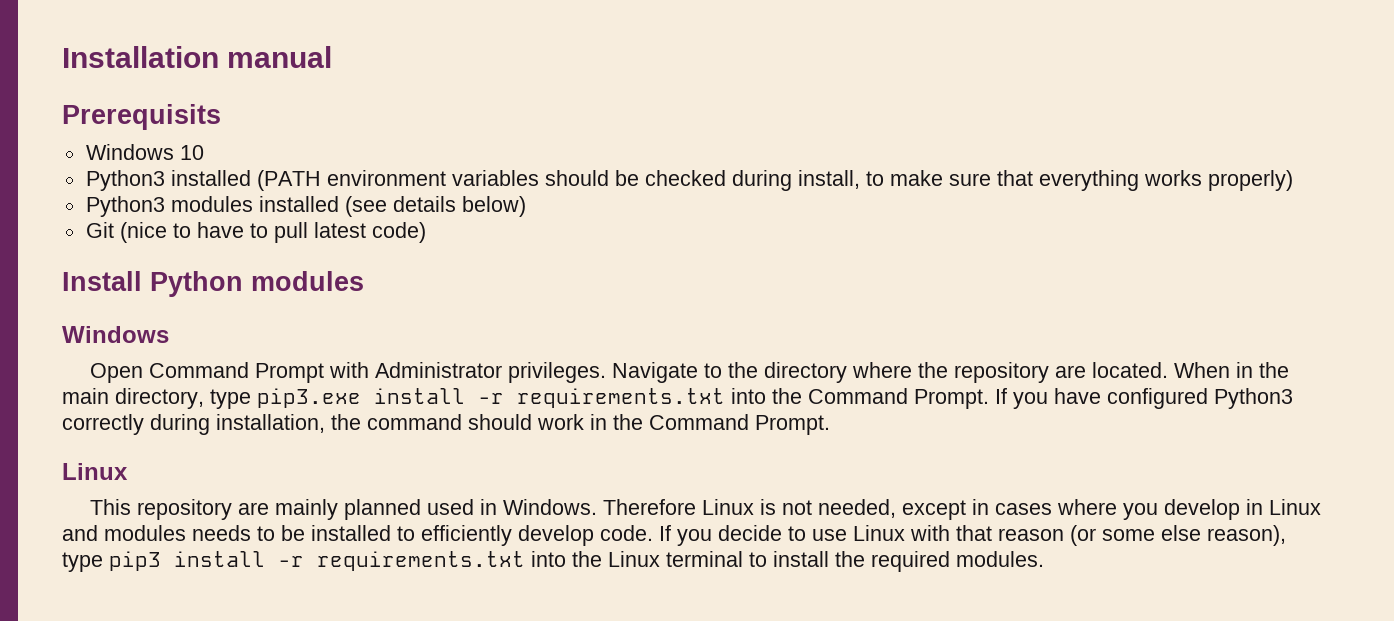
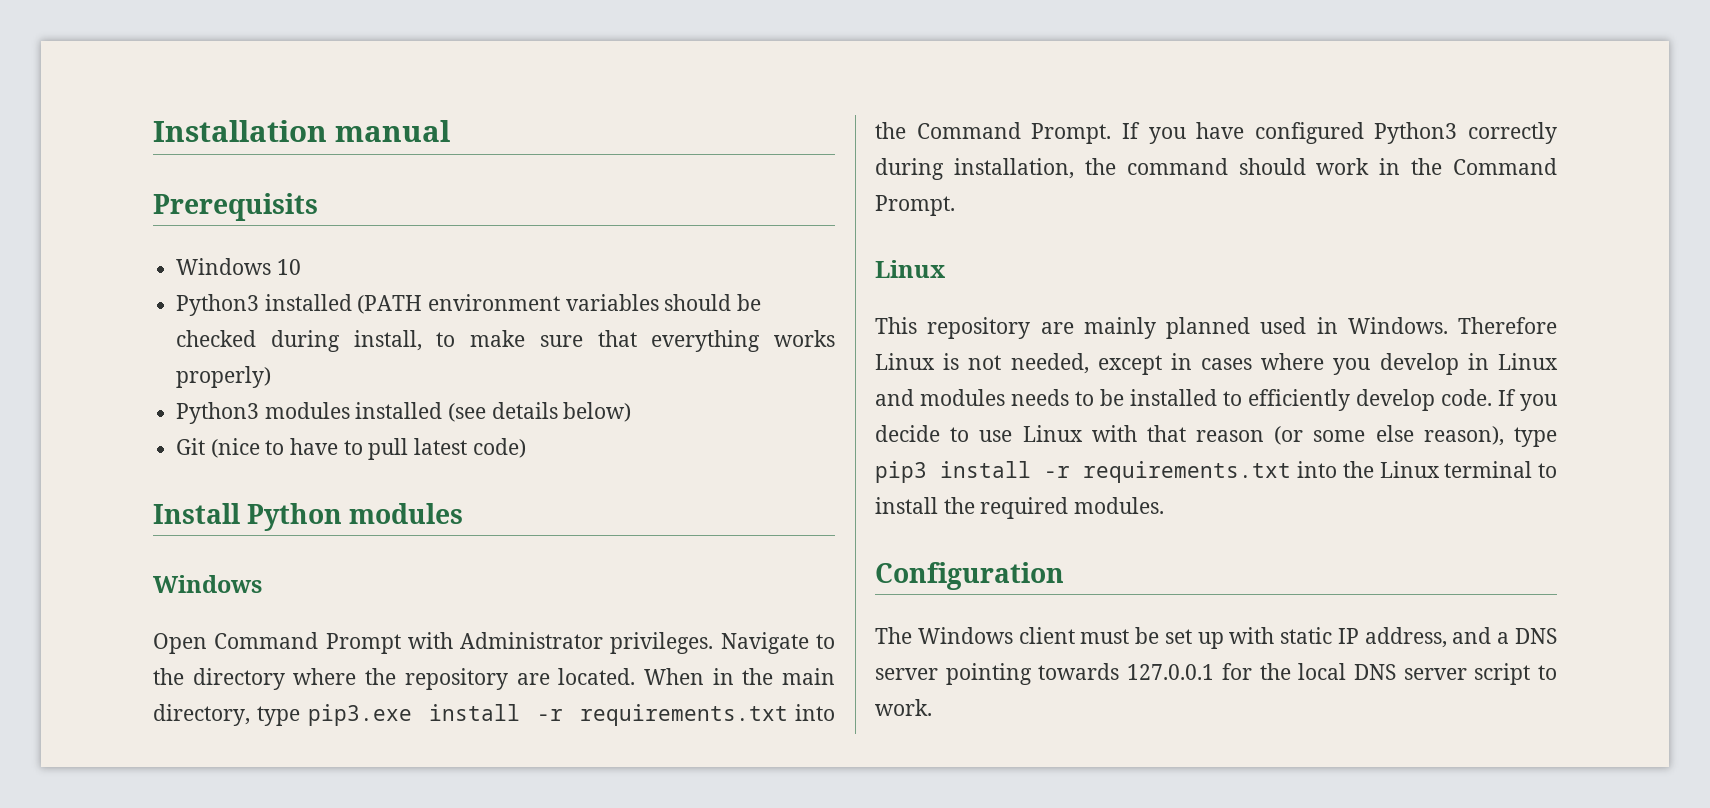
+ Configuration
+ The Windows client must be set up with static IP address, and a DNS server pointing towards 127.0.0.1 for the local DNS server script to work.

